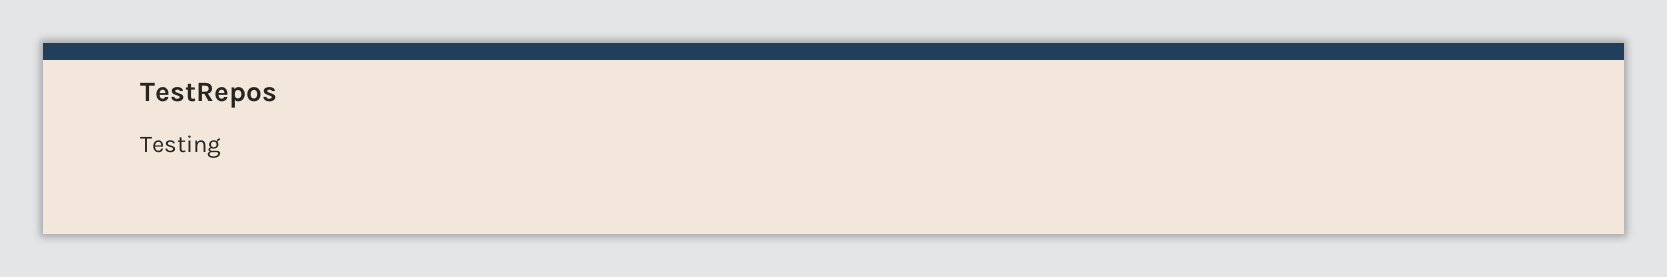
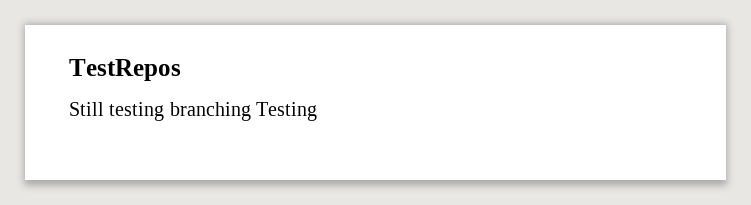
- Testing
+ Still testing branching Testing

